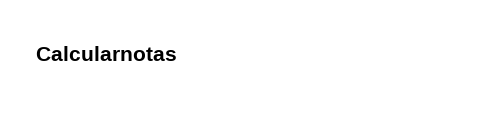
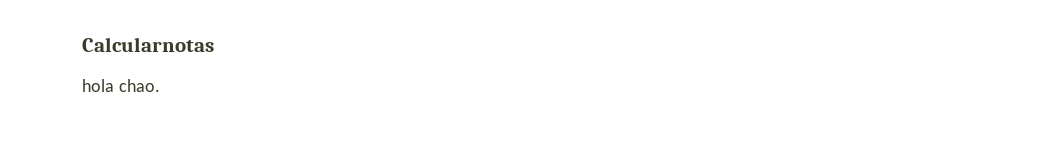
+ hola chao.

